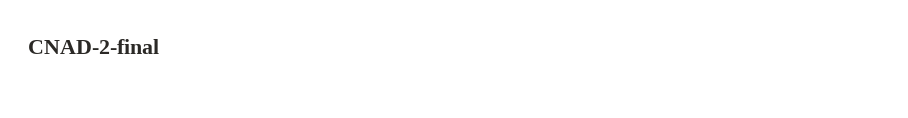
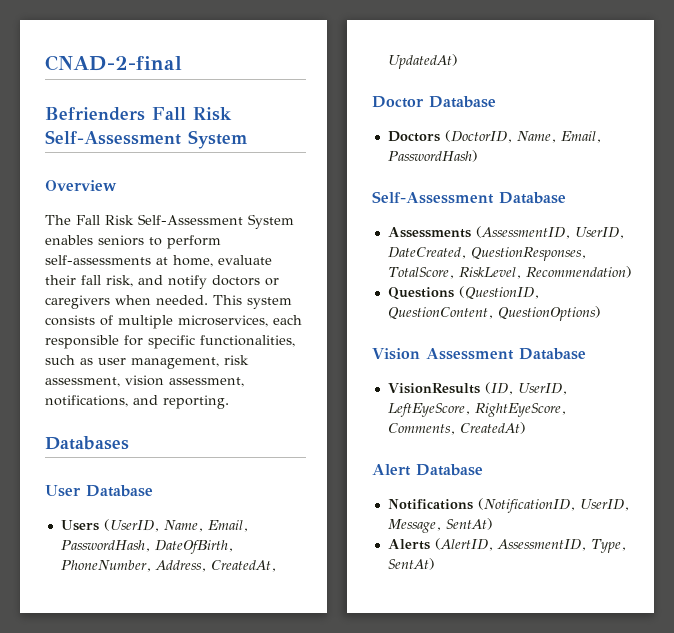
+ Befrienders Fall Risk Self-Assessment System
+ Overview
+ The Fall Risk Self-Assessment System enables seniors to perform self-assessments at home, evaluate their fall risk, and notify doctors or caregivers when needed. This system consists of multiple microservices, each responsible for specific functionalities, such as user management, risk assessment, vision assessment, notifications, and reporting.
+ Databases
+ User Database
+ Users (UserID, Name, Email, PasswordHash, DateOfBirth, PhoneNumber, Address, CreatedAt, UpdatedAt)
+ Doctor Database
+ Doctors (DoctorID, Name, Email, PasswordHash)
+ Self-Assessment Database
+ Assessments (AssessmentID, UserID, DateCreated, QuestionResponses, TotalScore, RiskLevel, Recommendation)
+ Questions (QuestionID, QuestionContent, QuestionOptions)
+ Vision Assessment Database
+ VisionResults (ID, UserID, LeftEyeScore, RightEyeScore, Comments, CreatedAt)
+ Alert Database
+ Notifications (NotificationID, UserID, Message, SentAt)
+ Alerts (AlertID, AssessmentID, Type, SentAt)

